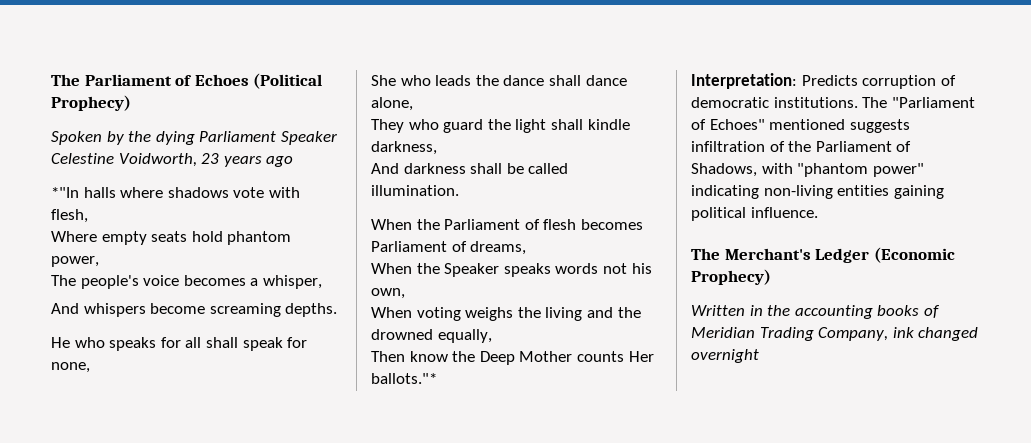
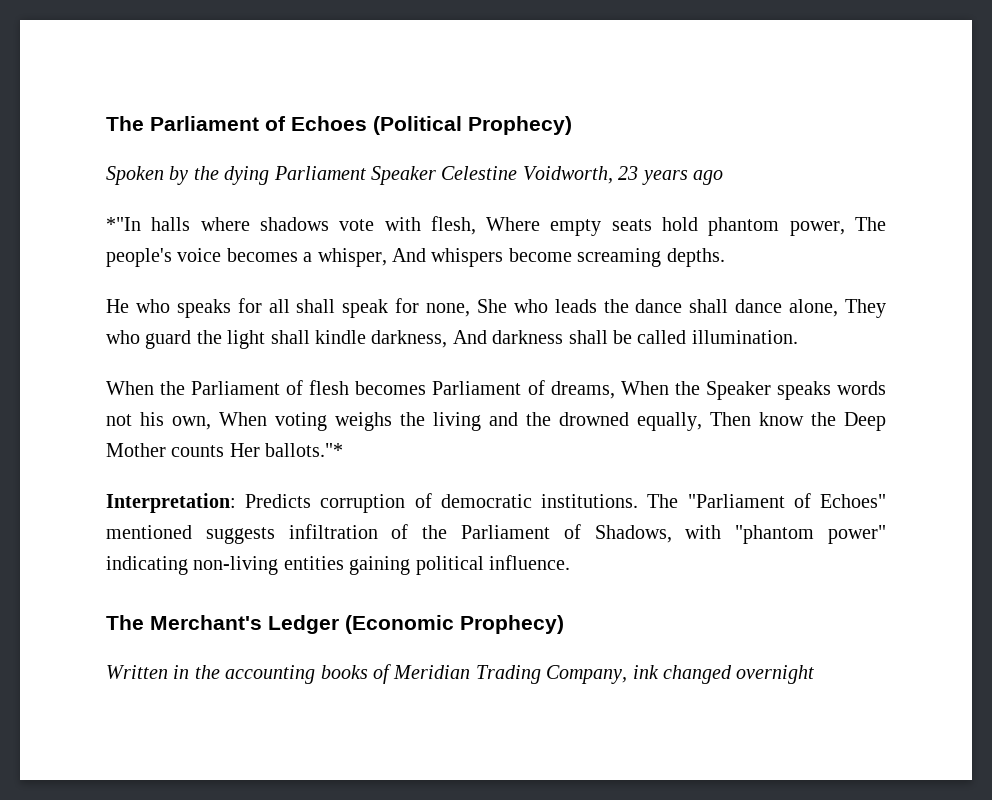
- *"In halls where shadows vote with flesh,
- Where empty seats hold phantom power,
- The people's voice becomes a whisper,
- And whispers become screaming depths.
+ *"In halls where shadows vote with flesh, Where empty seats hold phantom power, The people's voice becomes a whisper, And whispers become screaming depths.
- He who speaks for all shall speak for none,
- She who leads the dance shall dance alone,
- They who guard the light shall kindle darkness,
- And darkness shall be called illumination.
+ He who speaks for all shall speak for none, She who leads the dance shall dance alone, They who guard the light shall kindle darkness, And darkness shall be called illumination.
- When the Parliament of flesh becomes Parliament of dreams,
- When the Speaker speaks words not his own,
- When voting weighs the living and the drowned equally,
- Then know the Deep Mother counts Her ballots."*
+ When the Parliament of flesh becomes Parliament of dreams, When the Speaker speaks words not his own, When voting weighs the living and the drowned equally, Then know the Deep Mother counts Her ballots."*

